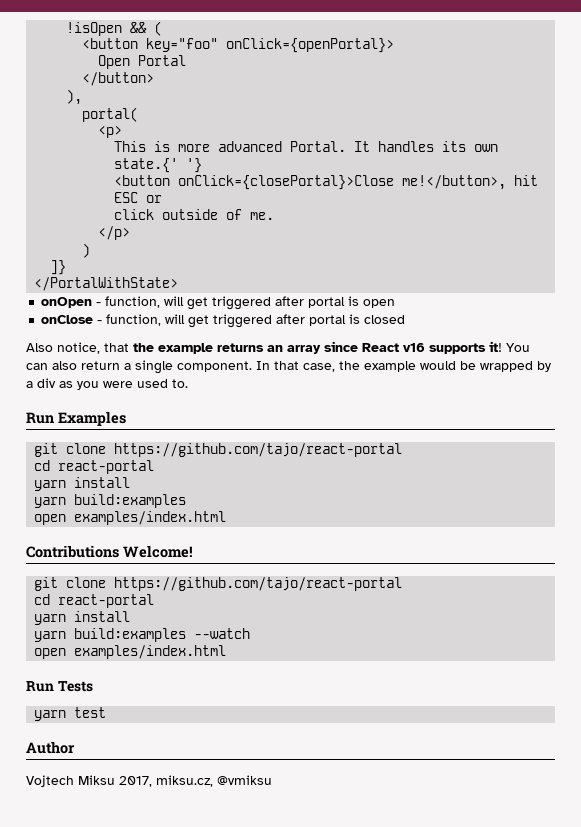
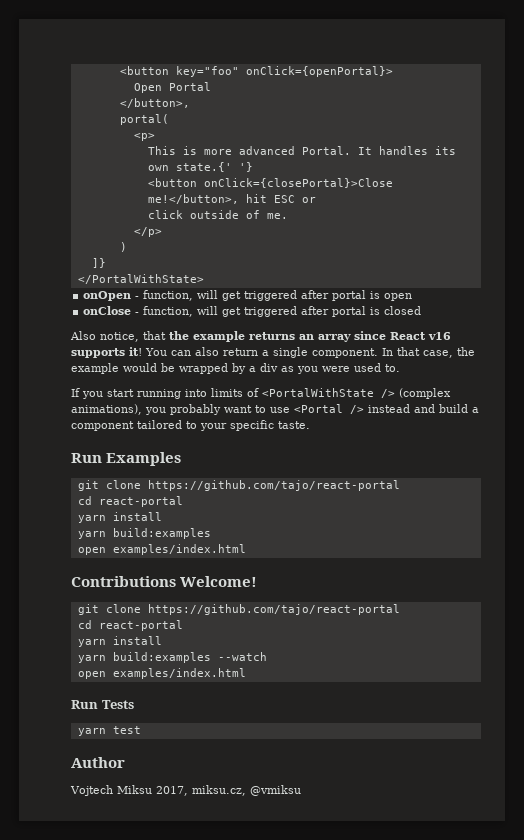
- !isOpen && (
- </button>
- ),
+ </button>,
+ If you start running into limits of <PortalWithState /> (complex animations), you probably want to use <Portal /> instead and build a component tailored to your specific taste.

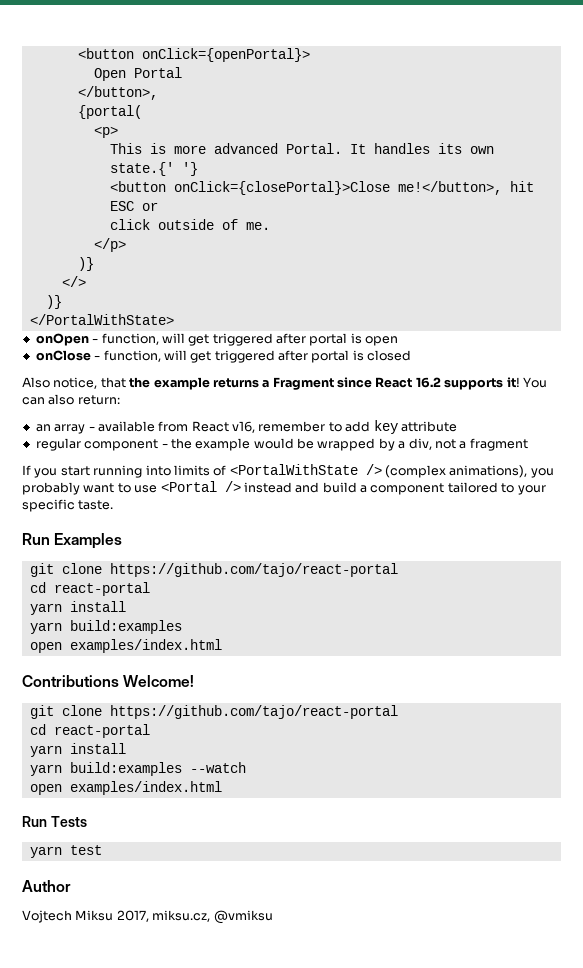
- <button key="foo" onClick={openPortal}>
+ <button onClick={openPortal}>
- portal(
+ {portal(
  </p>
- )
- ]}
+ )}
+ </>
+ )}
- Also notice, that the example returns an array since React v16 supports it!
+ Also notice, that the example returns a Fragment since React 16.2 supports it!
- You can also return a single component. In that case, the example would be wrapped by a div as you were used to.
+ You can also return:
+ an array - available from React v16, remember to add key attribute
+ regular component - the example would be wrapped by a div, not a fragment

